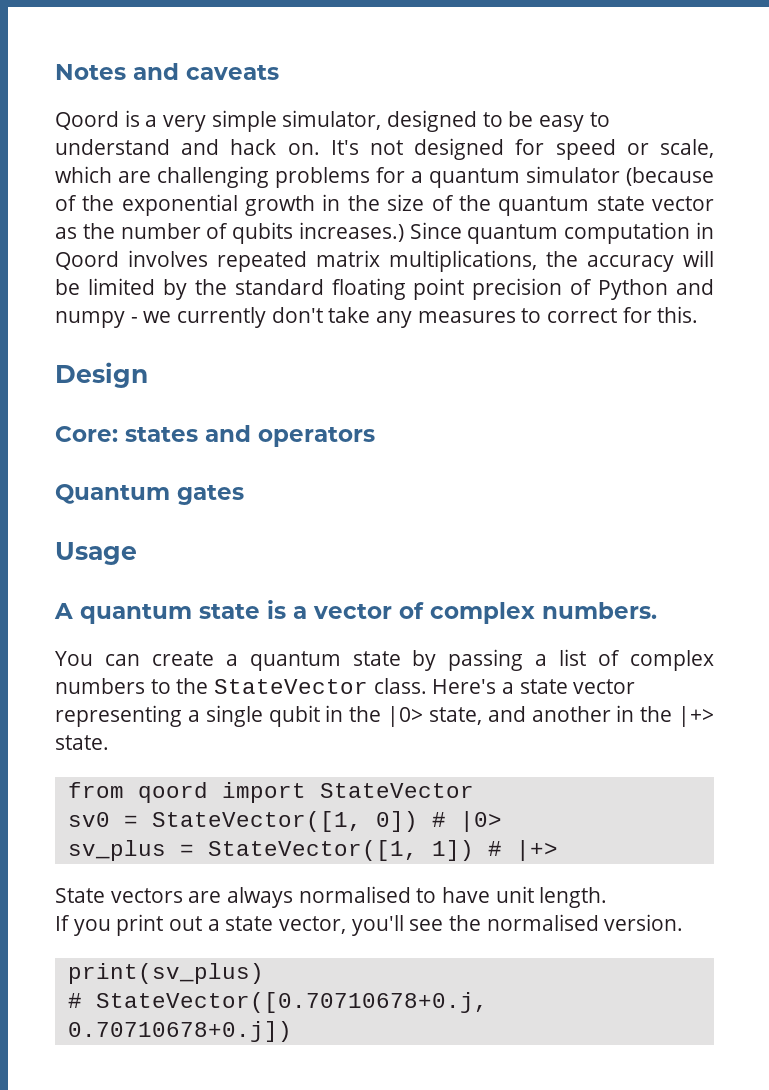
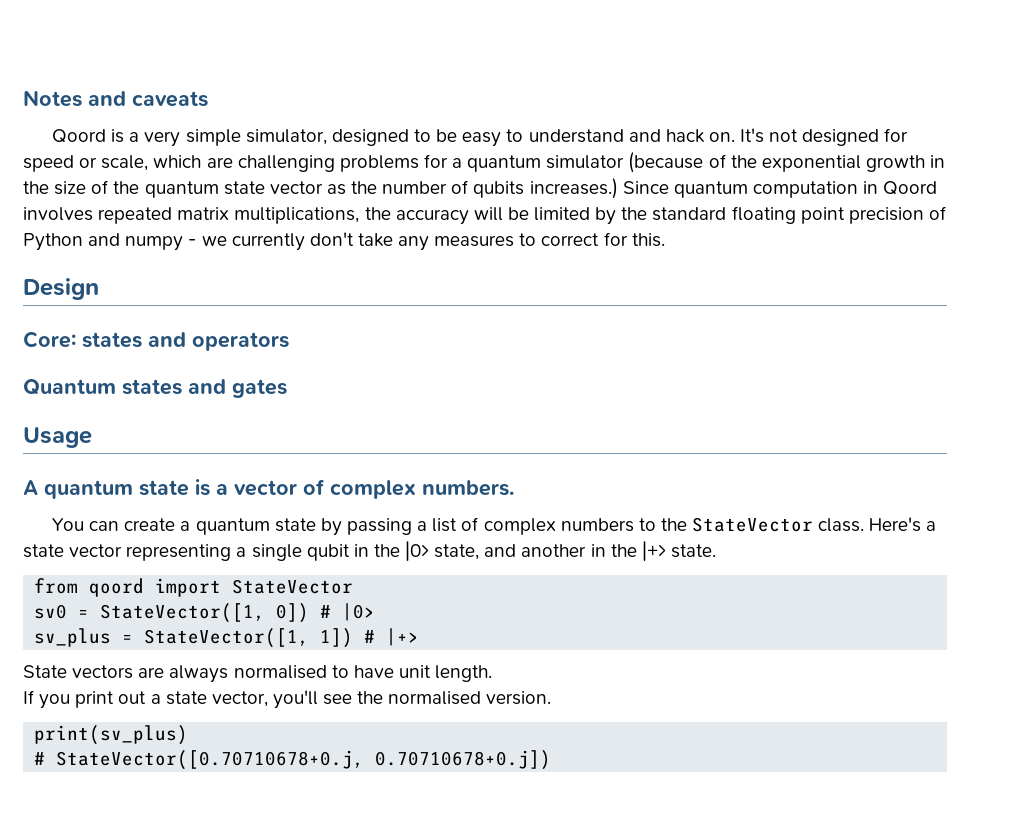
- Quantum gates
+ Quantum states and gates

